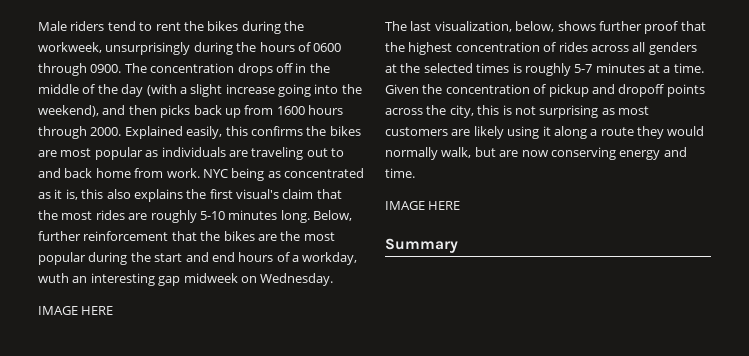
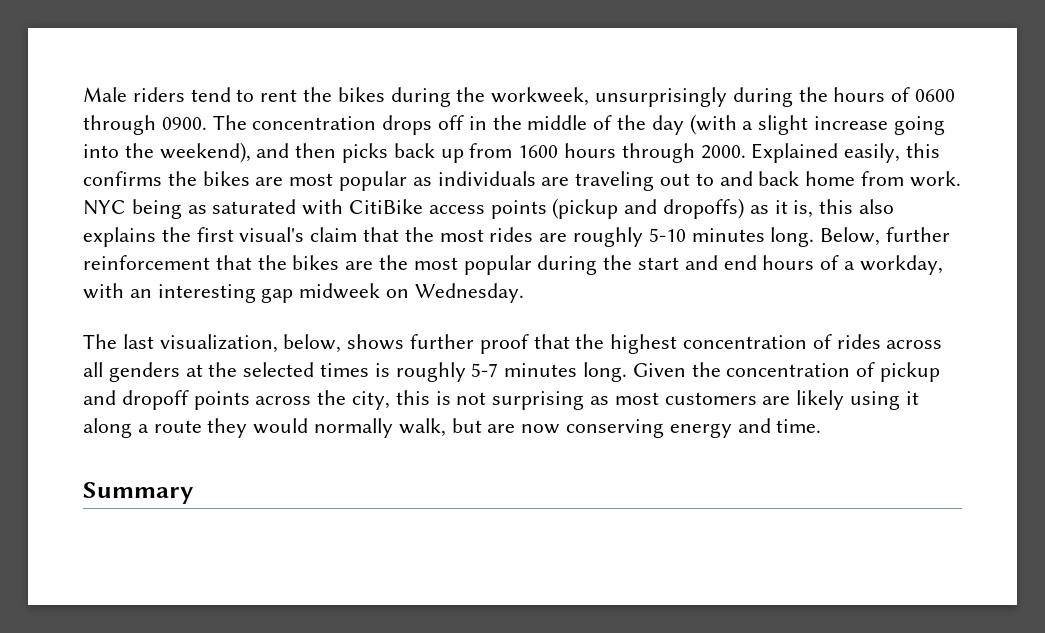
- NYC being as concentrated as it is, this also explains the first visual's claim that the most rides are roughly 5-10 minutes long.
+ NYC being as saturated with CitiBike access points (pickup and dropoffs) as it is, this also explains the first visual's claim that the most rides are roughly 5-10 minutes long.
- Below, further reinforcement that the bikes are the most popular during the start and end hours of a workday, wuth an interesting gap midweek on Wednesday.
- IMAGE HERE
+ Below, further reinforcement that the bikes are the most popular during the start and end hours of a workday, with an interesting gap midweek on Wednesday.
- The last visualization, below, shows further proof that the highest concentration of rides across all genders at the selected times is roughly 5-7 minutes at a time.
+ The last visualization, below, shows further proof that the highest concentration of rides across all genders at the selected times is roughly 5-7 minutes long.
  Given the concentration of pickup and dropoff points across the city, this is not surprising as most customers are likely using it along a route they would normally walk, but are now conserving energy and time.
- IMAGE HERE

